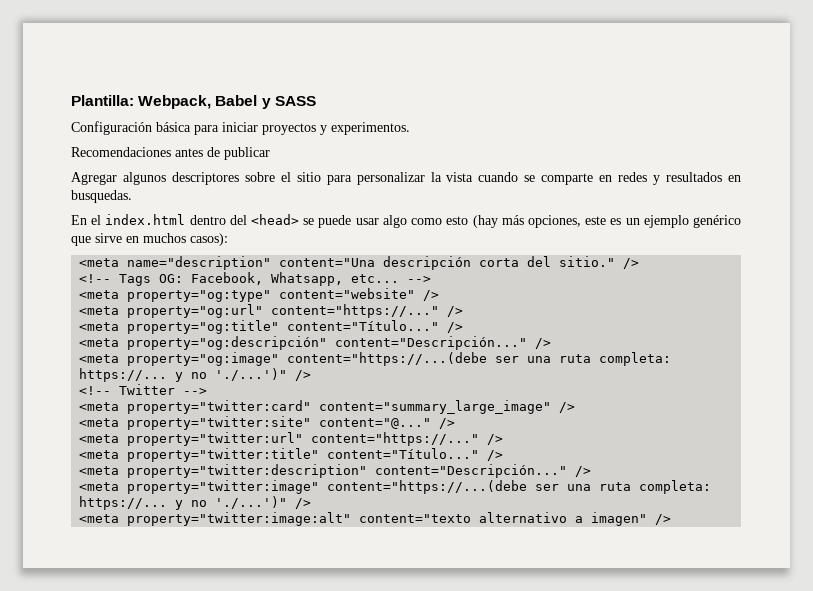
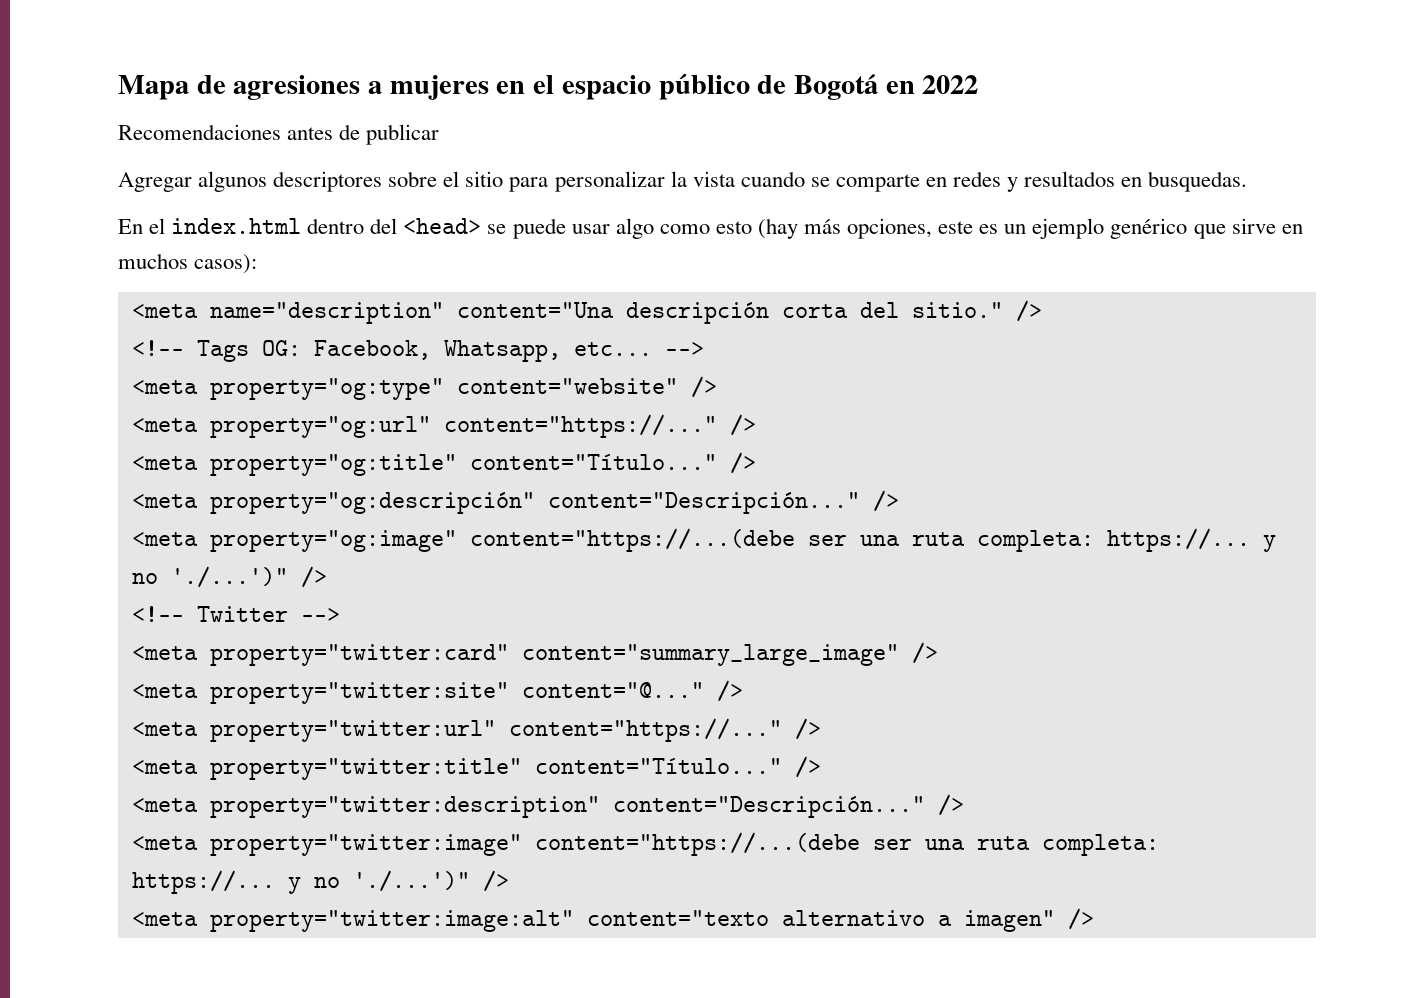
- Plantilla: Webpack, Babel y SASS
- Configuración básica para iniciar proyectos y experimentos.
+ Mapa de agresiones a mujeres en el espacio público de Bogotá en 2022

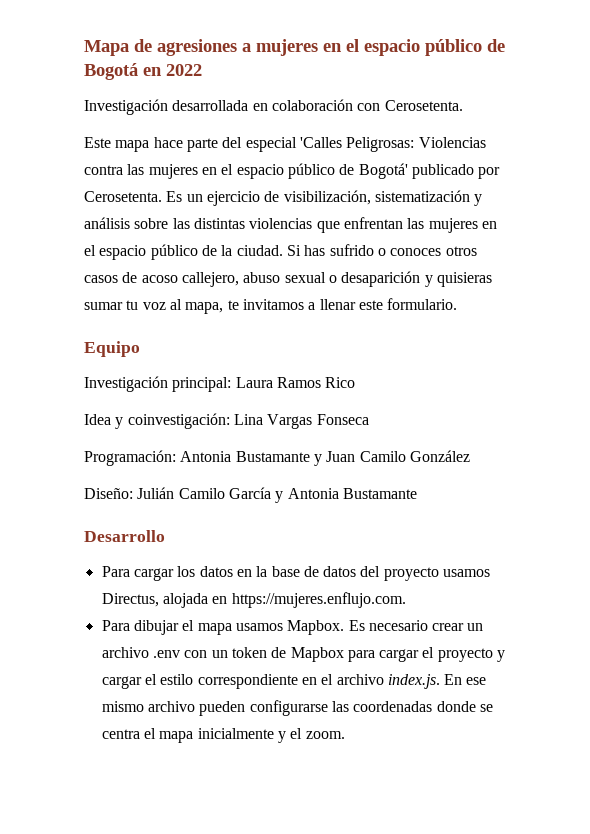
- Recomendaciones antes de publicar
- Agregar algunos descriptores sobre el sitio para personalizar la vista cuando se comparte en redes y resultados en busquedas.
- En el index.html dentro del <head> se puede usar algo como esto (hay más opciones, este es un ejemplo genérico que sirve en muchos casos):
- <meta name="description" content="Una descripción corta del sitio." />
- <!-- Tags OG: Facebook, Whatsapp, etc... -->
- <meta property="og:type" content="website" />
- <meta property="og:url" content="https://..." />
- <meta property="og:title" content="Título..." />
- <meta property="og:descripción" content="Descripción..." />
- <meta property="og:image" content="https://...(debe ser una ruta completa: https://... y no './...')" />
- <!-- Twitter -->
- <meta property="twitter:card" content="summary_large_image" />
- <meta property="twitter:site" content="@..." />
- <meta property="twitter:url" content="https://..." />
- <meta property="twitter:title" content="Título..." />
- <meta property="twitter:description" content="Descripción..." />
- <meta property="twitter:image" content="https://...(debe ser una ruta completa: https://... y no './...')" />
- <meta property="twitter:image:alt" content="texto alternativo a imagen" />
+ Investigación desarrollada en colaboración con Cerosetenta.
+ Este mapa hace parte del especial 'Calles Peligrosas: Violencias contra las mujeres en el espacio público de Bogotá' publicado por Cerosetenta. Es un ejercicio de visibilización, sistematización y análisis sobre las distintas violencias que enfrentan las mujeres en el espacio público de la ciudad. Si has sufrido o conoces otros casos de acoso callejero, abuso sexual o desaparición y quisieras sumar tu voz al mapa, te invitamos a llenar este formulario.
+ Equipo
+ Investigación principal: Laura Ramos Rico
+ Idea y coinvestigación: Lina Vargas Fonseca
+ Programación: Antonia Bustamante y Juan Camilo González
+ Diseño: Julián Camilo García y Antonia Bustamante
+ Desarrollo
+ Para cargar los datos en la base de datos del proyecto usamos Directus, alojada en https://mujeres.enflujo.com.
+ Para dibujar el mapa usamos Mapbox. Es necesario crear un archivo .env con un token de Mapbox para cargar el proyecto y cargar el estilo correspondiente en el archivo index.js. En ese mismo archivo pueden configurarse las coordenadas donde se centra el mapa inicialmente y el zoom.

